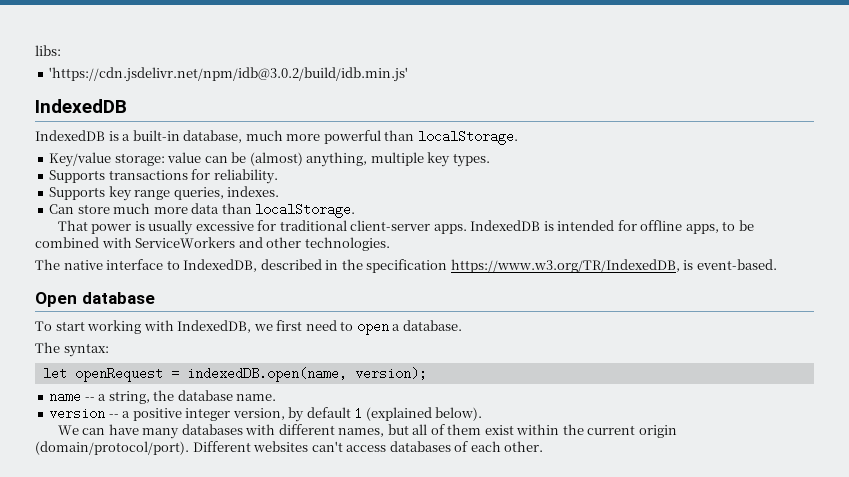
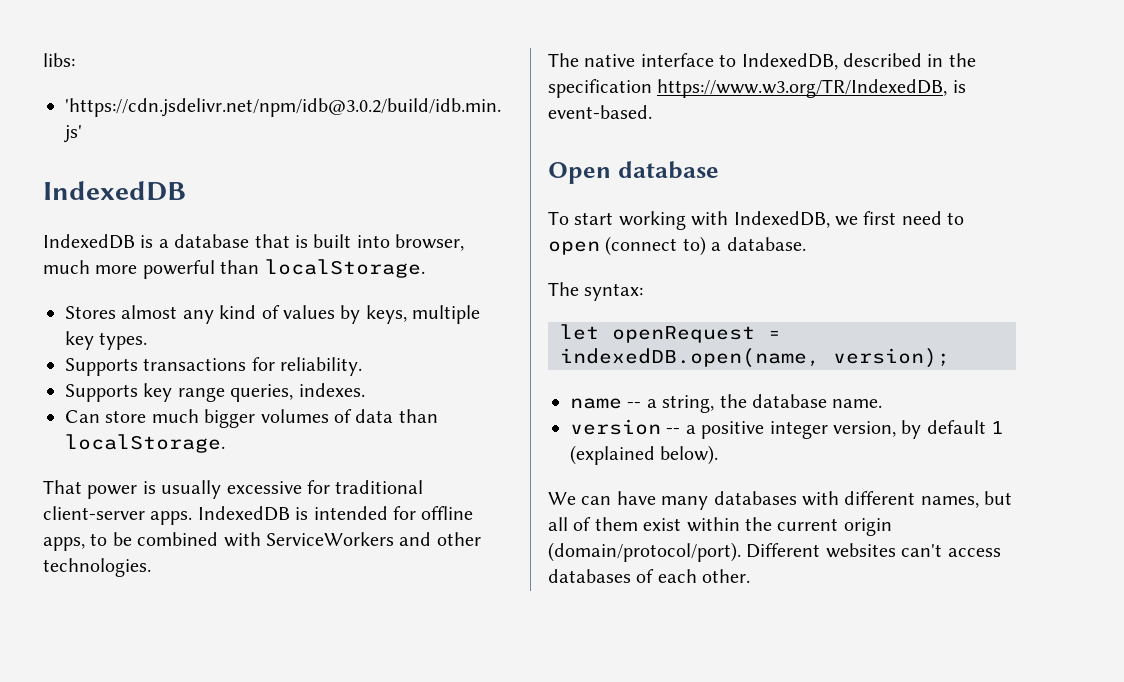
- IndexedDB is a built-in database, much more powerful than localStorage.
+ IndexedDB is a database that is built into browser, much more powerful than localStorage.
- Key/value storage: value can be (almost) anything, multiple key types.
+ Stores almost any kind of values by keys, multiple key types.
- Can store much more data than localStorage.
+ Can store much bigger volumes of data than localStorage.
- To start working with IndexedDB, we first need to open a database.
+ To start working with IndexedDB, we first need to open (connect to) a database.

